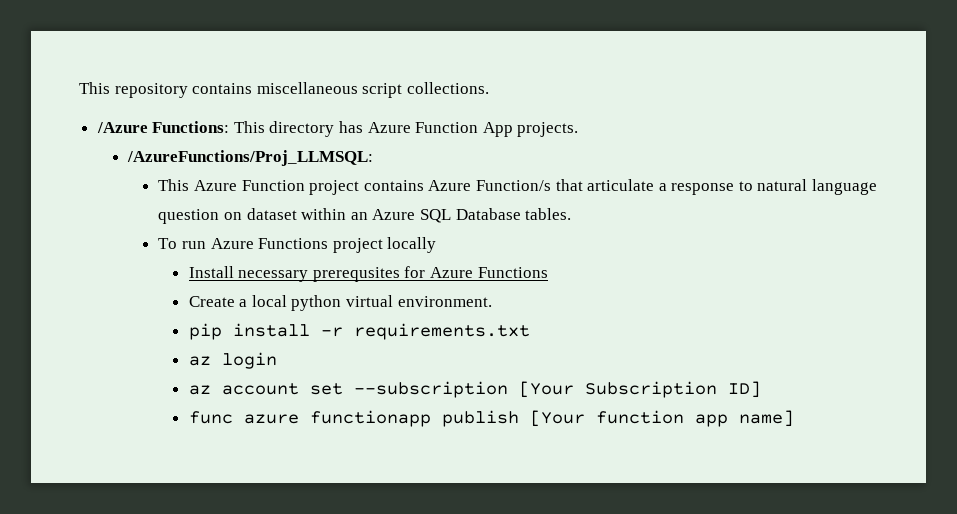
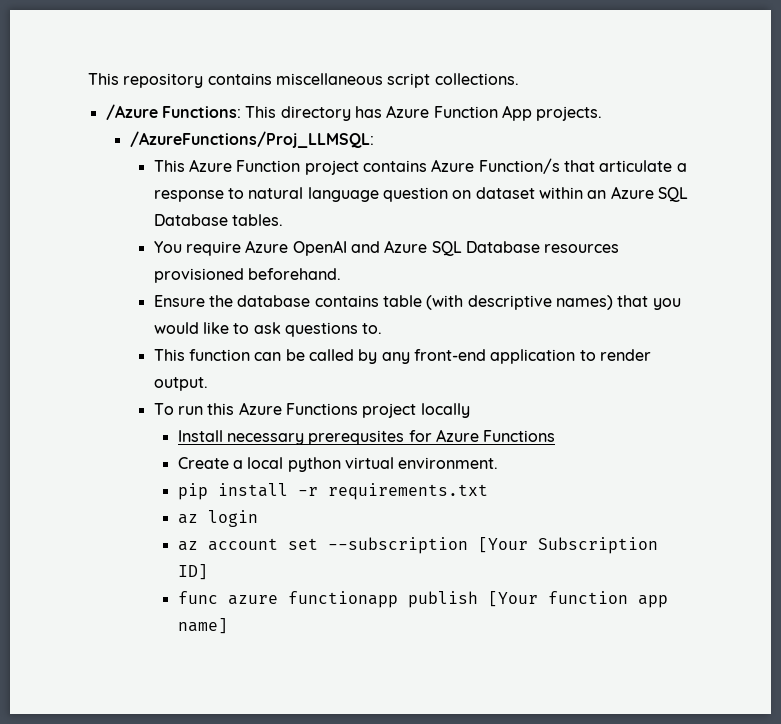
+ You require Azure OpenAI and Azure SQL Database resources provisioned beforehand.
+ Ensure the database contains table (with descriptive names) that you would like to ask questions to.
+ This function can be called by any front-end application to render output.
- To run Azure Functions project locally
+ To run this Azure Functions project locally

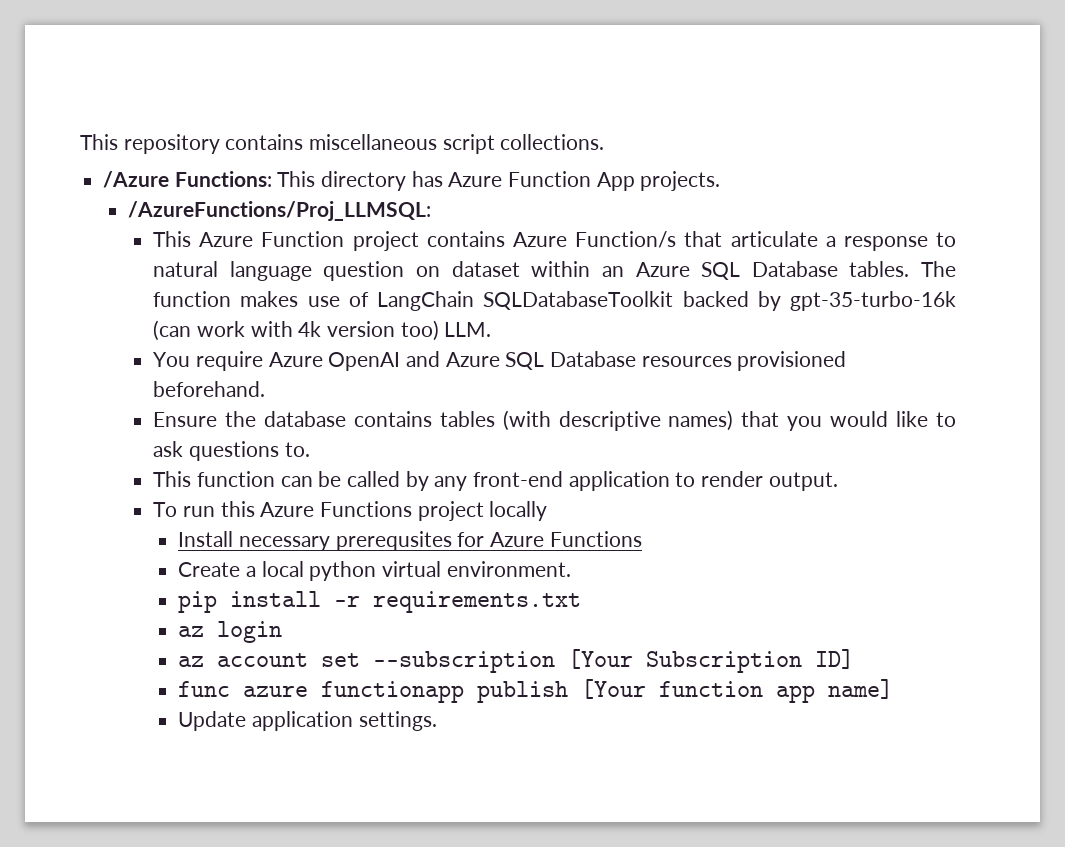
+ The function makes use of LangChain SQLDatabaseToolkit backed by gpt-35-turbo-16k (can work with 4k version too) LLM.
- Ensure the database contains table (with descriptive names) that you would like to ask questions to.
+ Ensure the database contains tables (with descriptive names) that you would like to ask questions to.
+ Update application settings.

